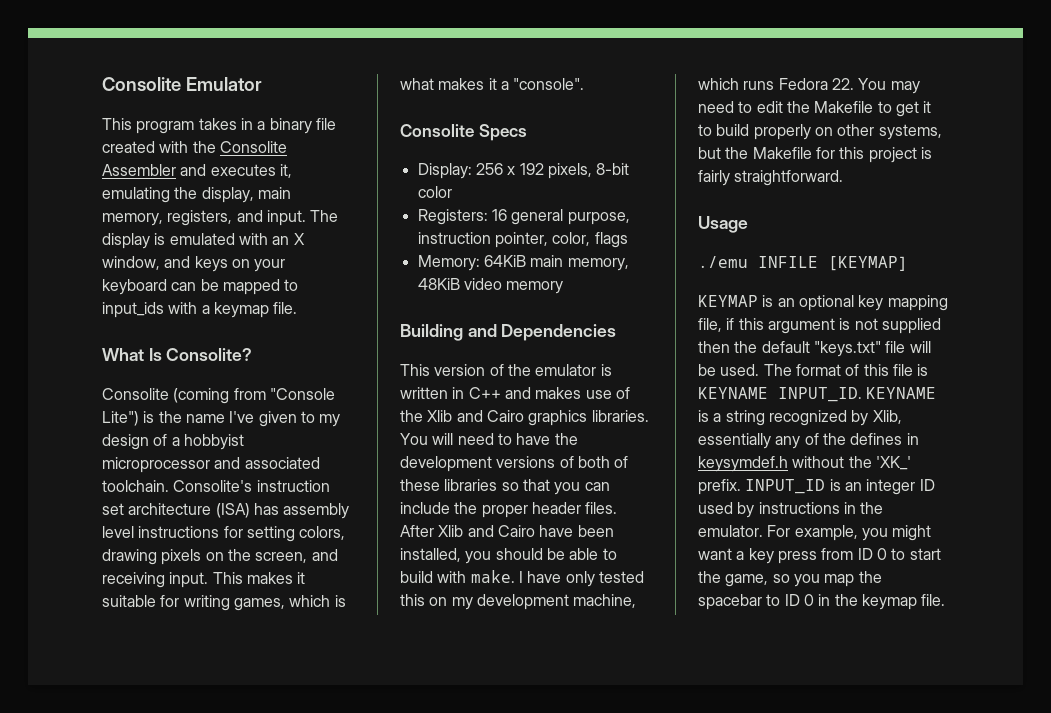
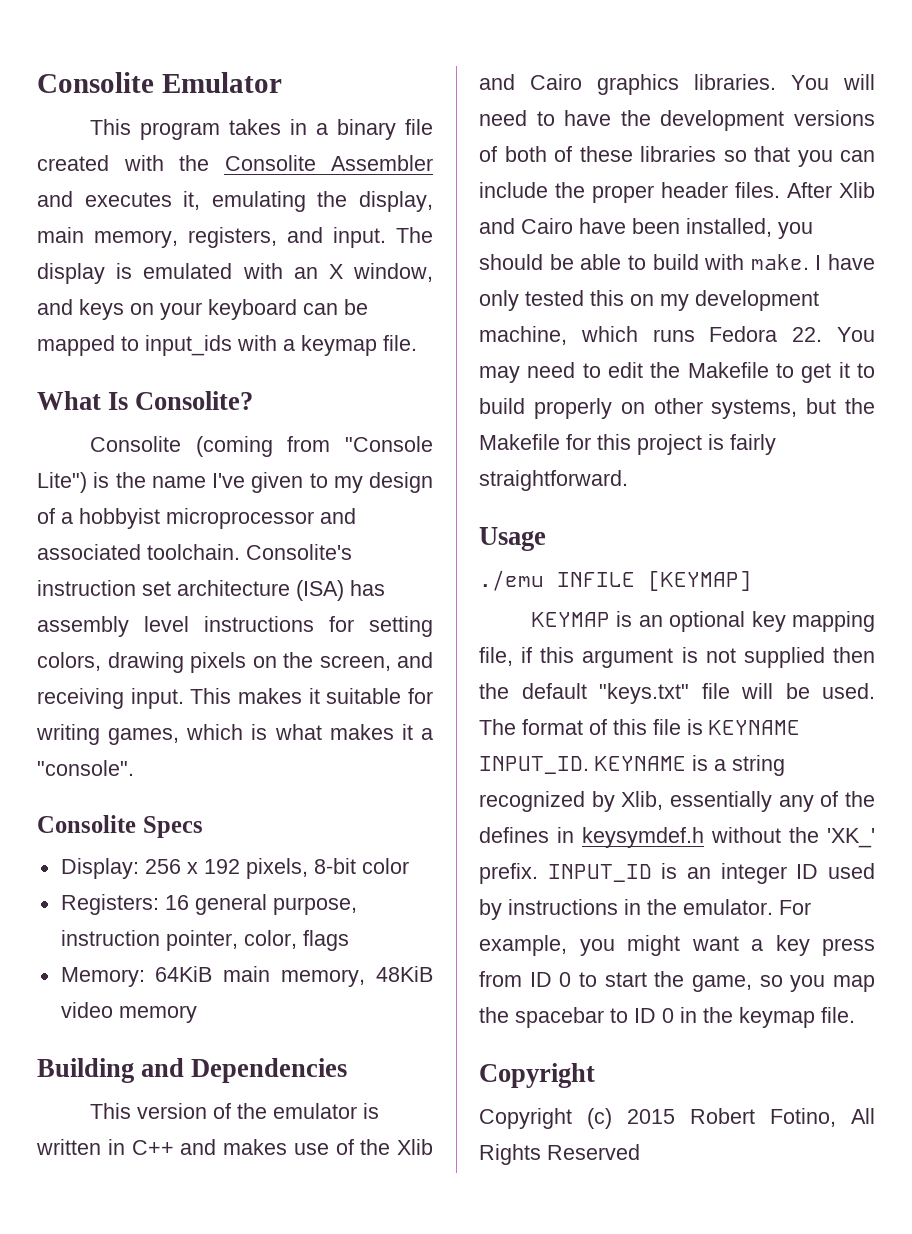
  For example, you might want a key press from ID 0 to start the game, so you map the spacebar to ID 0 in the keymap file.
+ Copyright
+ Copyright (c) 2015 Robert Fotino, All Rights Reserved

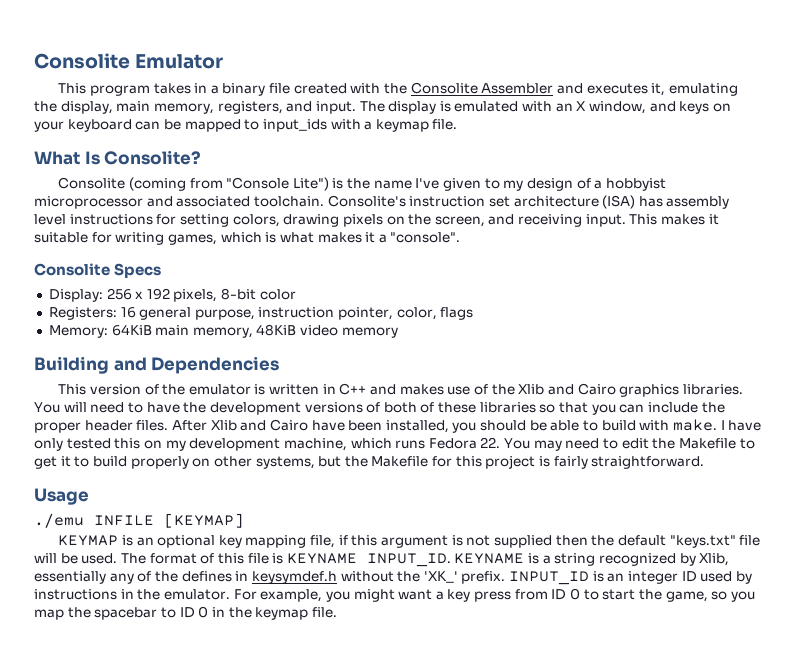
  For example, you might want a key press from ID 0 to start the game, so you map the spacebar to ID 0 in the keymap file.
- Copyright
- Copyright (c) 2015 Robert Fotino, All Rights Reserved

